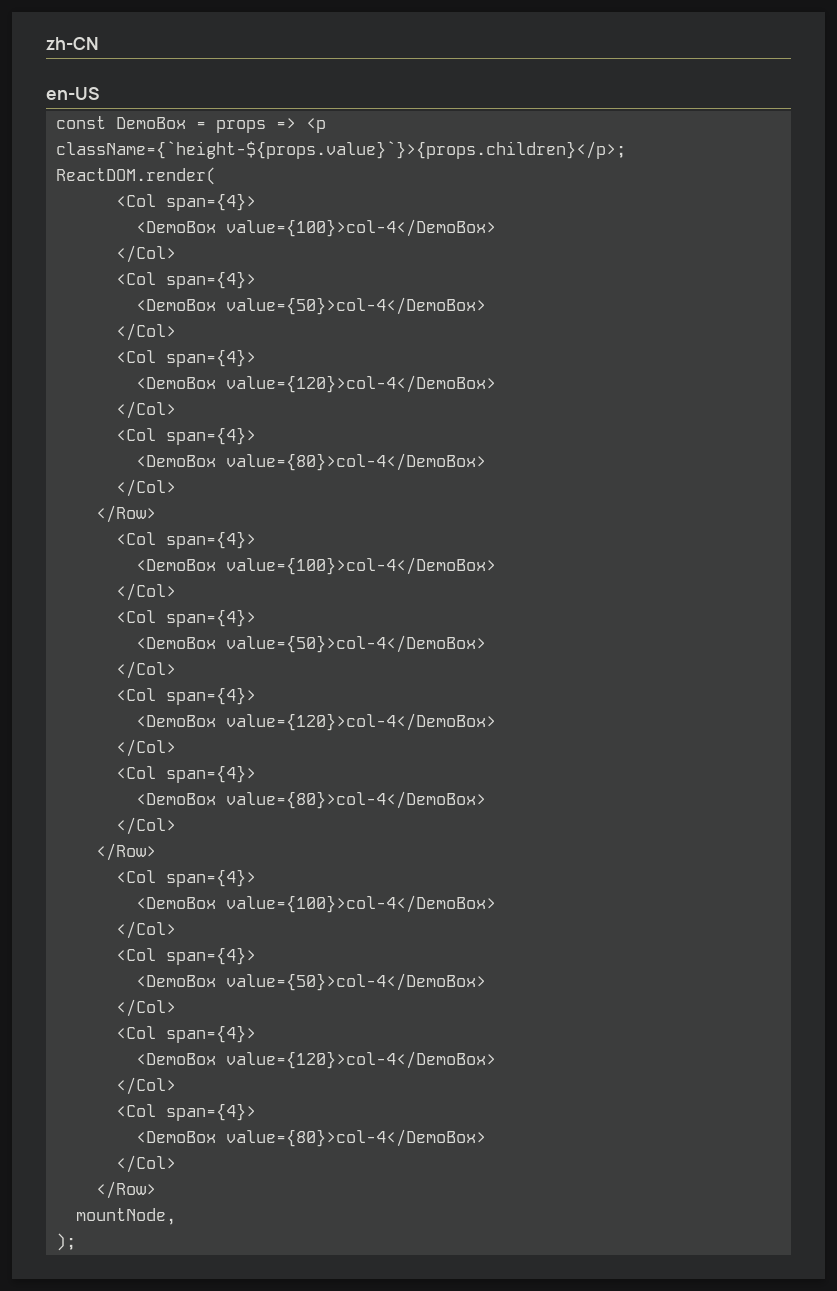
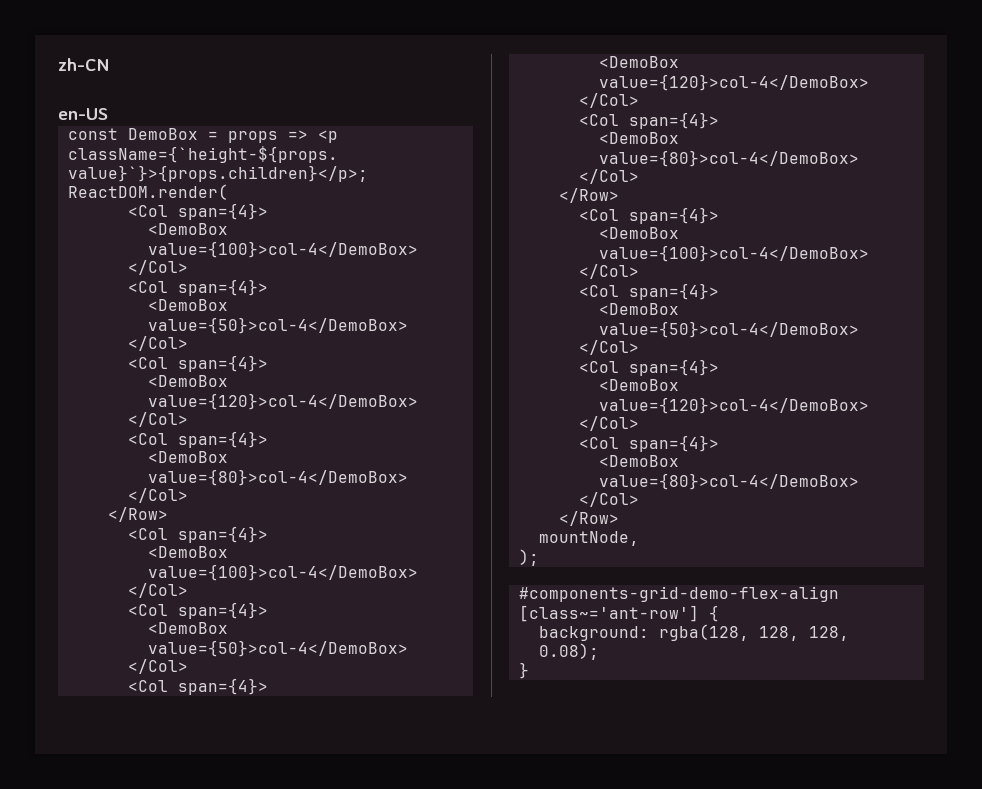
+ #components-grid-demo-flex-align [class~='ant-row'] {
+ background: rgba(128, 128, 128, 0.08);
+ }

